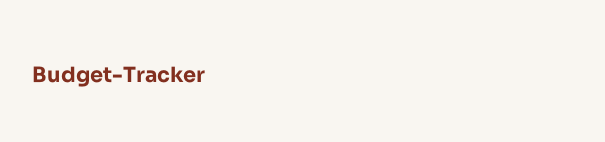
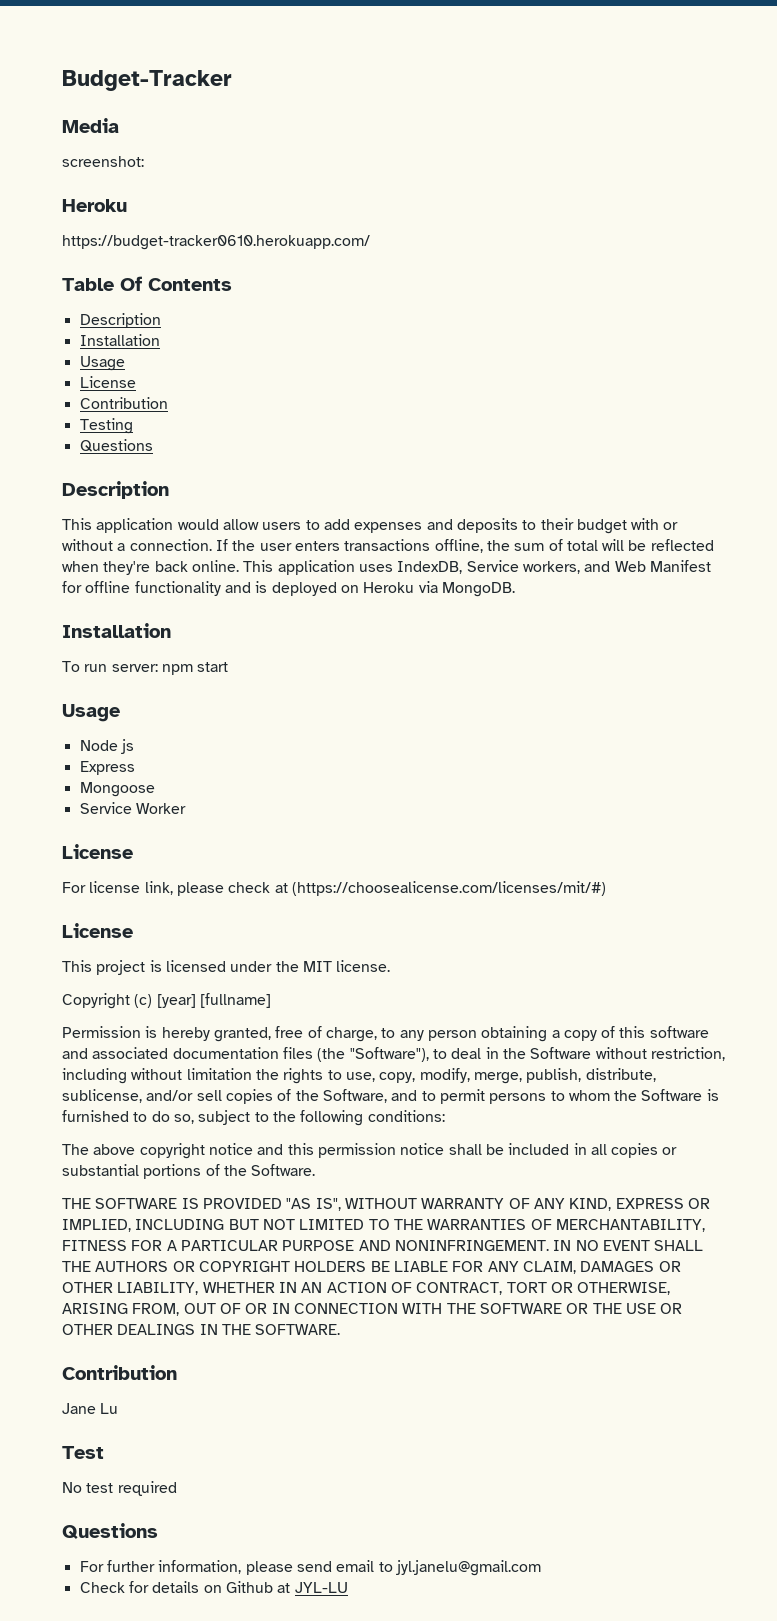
+ Media
+ screenshot:
+ Heroku
+ https://budget-tracker0610.herokuapp.com/
+ Table Of Contents
+ Description
+ Installation
+ Usage
+ License
+ Contribution
+ Testing
+ Questions
+ Description
+ This application would allow users to add expenses and deposits to their budget with or without a connection. If the user enters transactions offline, the sum of total will be reflected when they're back online. This application uses IndexDB, Service workers, and Web Manifest for offline functionality and is deployed on Heroku via MongoDB.
+ Installation
+ To run server: npm start
+ Usage
+ Node js
+ Express
+ Mongoose
+ Service Worker
+ License
+ For license link, please check at (https://choosealicense.com/licenses/mit/#)
+ License
+ This project is licensed under the MIT license.
+ Copyright (c) [year] [fullname]
+ Permission is hereby granted, free of charge, to any person obtaining a copy of this software and associated documentation files (the "Software"), to deal in the Software without restriction, including without limitation the rights to use, copy, modify, merge, publish, distribute, sublicense, and/or sell copies of the Software, and to permit persons to whom the Software is furnished to do so, subject to the following conditions:
+ The above copyright notice and this permission notice shall be included in all copies or substantial portions of the Software.
+ THE SOFTWARE IS PROVIDED "AS IS", WITHOUT WARRANTY OF ANY KIND, EXPRESS OR IMPLIED, INCLUDING BUT NOT LIMITED TO THE WARRANTIES OF MERCHANTABILITY, FITNESS FOR A PARTICULAR PURPOSE AND NONINFRINGEMENT. IN NO EVENT SHALL THE AUTHORS OR COPYRIGHT HOLDERS BE LIABLE FOR ANY CLAIM, DAMAGES OR OTHER LIABILITY, WHETHER IN AN ACTION OF CONTRACT, TORT OR OTHERWISE, ARISING FROM, OUT OF OR IN CONNECTION WITH THE SOFTWARE OR THE USE OR OTHER DEALINGS IN THE SOFTWARE.
+ Contribution
+ Jane Lu
+ Test
+ No test required
+ Questions
+ For further information, please send email to jyl.janelu@gmail.com
+ Check for details on Github at JYL-LU

